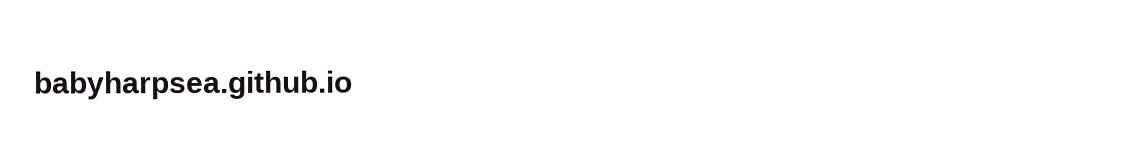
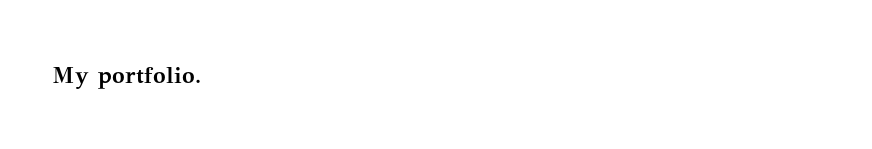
- babyharpsea.github.io
+ My portfolio.

